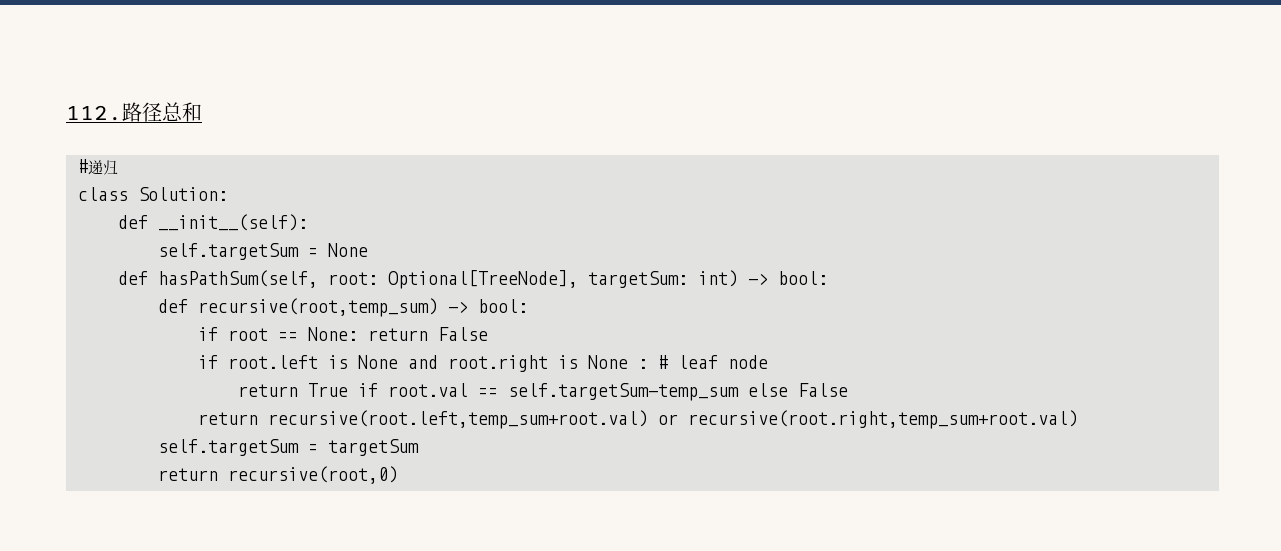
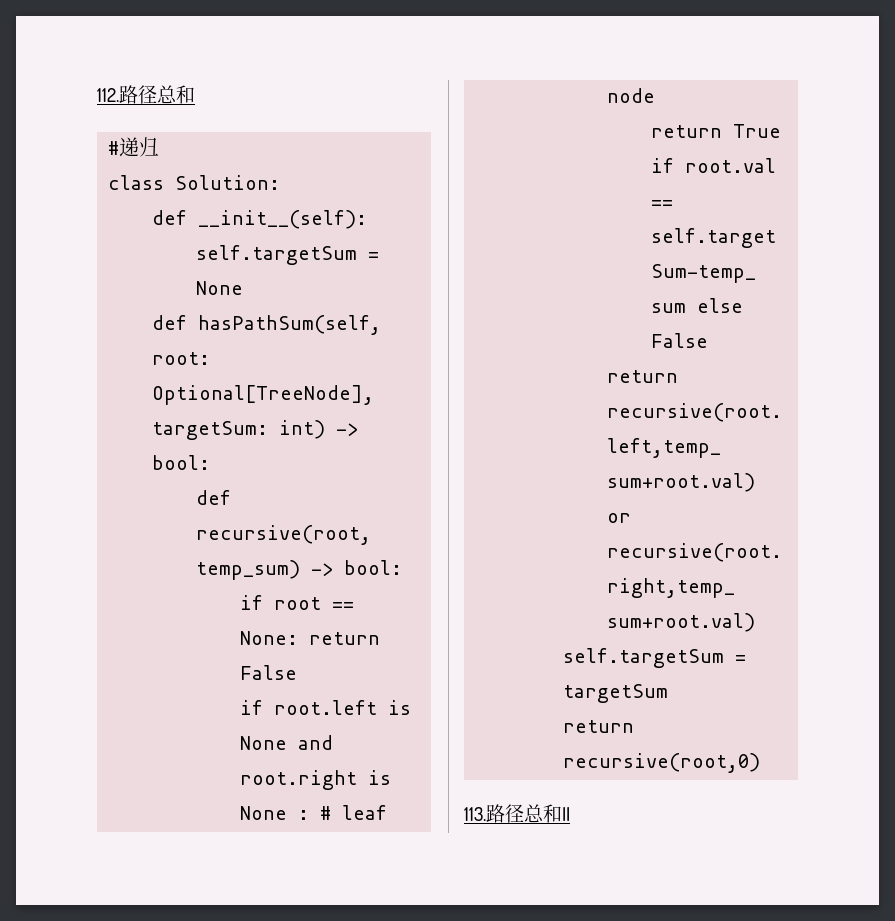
+ 113.路径总和II

